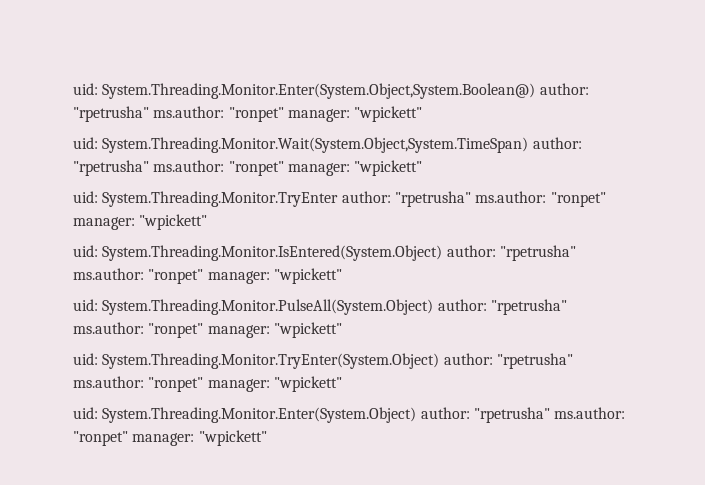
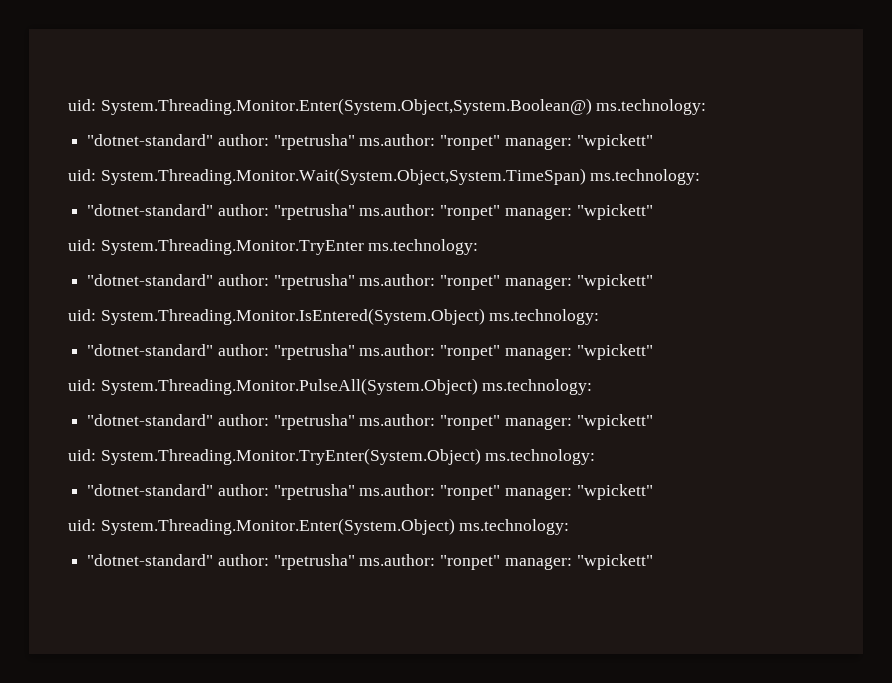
- uid: System.Threading.Monitor.Enter(System.Object,System.Boolean@) author: "rpetrusha" ms.author: "ronpet" manager: "wpickett"
+ uid: System.Threading.Monitor.Enter(System.Object,System.Boolean@) ms.technology:
+ "dotnet-standard" author: "rpetrusha" ms.author: "ronpet" manager: "wpickett"
- uid: System.Threading.Monitor.Wait(System.Object,System.TimeSpan) author: "rpetrusha" ms.author: "ronpet" manager: "wpickett"
+ uid: System.Threading.Monitor.Wait(System.Object,System.TimeSpan) ms.technology:
+ "dotnet-standard" author: "rpetrusha" ms.author: "ronpet" manager: "wpickett"
- uid: System.Threading.Monitor.TryEnter author: "rpetrusha" ms.author: "ronpet" manager: "wpickett"
+ uid: System.Threading.Monitor.TryEnter ms.technology:
+ "dotnet-standard" author: "rpetrusha" ms.author: "ronpet" manager: "wpickett"
- uid: System.Threading.Monitor.IsEntered(System.Object) author: "rpetrusha" ms.author: "ronpet" manager: "wpickett"
+ uid: System.Threading.Monitor.IsEntered(System.Object) ms.technology:
+ "dotnet-standard" author: "rpetrusha" ms.author: "ronpet" manager: "wpickett"
- uid: System.Threading.Monitor.PulseAll(System.Object) author: "rpetrusha" ms.author: "ronpet" manager: "wpickett"
+ uid: System.Threading.Monitor.PulseAll(System.Object) ms.technology:
+ "dotnet-standard" author: "rpetrusha" ms.author: "ronpet" manager: "wpickett"
- uid: System.Threading.Monitor.TryEnter(System.Object) author: "rpetrusha" ms.author: "ronpet" manager: "wpickett"
+ uid: System.Threading.Monitor.TryEnter(System.Object) ms.technology:
+ "dotnet-standard" author: "rpetrusha" ms.author: "ronpet" manager: "wpickett"
- uid: System.Threading.Monitor.Enter(System.Object) author: "rpetrusha" ms.author: "ronpet" manager: "wpickett"
+ uid: System.Threading.Monitor.Enter(System.Object) ms.technology:
+ "dotnet-standard" author: "rpetrusha" ms.author: "ronpet" manager: "wpickett"

